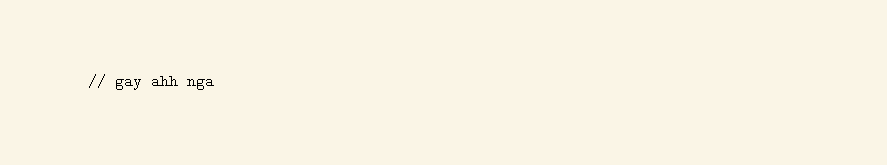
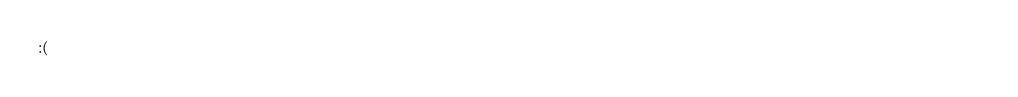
- // gay ahh nga
+ :(

